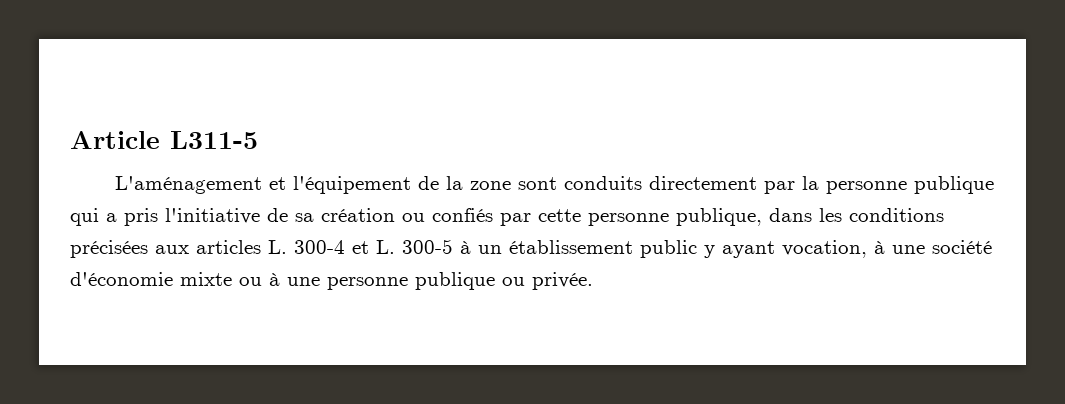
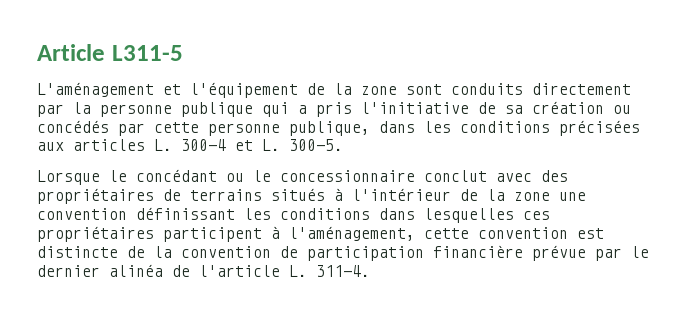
- L'aménagement et l'équipement de la zone sont conduits directement par la personne publique qui a pris l'initiative de sa création ou confiés par cette personne publique, dans les conditions précisées aux articles L. 300-4 et L. 300-5 à un établissement public y ayant vocation, à une société d'économie mixte ou à une personne publique ou privée.
+ L'aménagement et l'équipement de la zone sont conduits directement par la personne publique qui a pris l'initiative de sa création ou concédés par cette personne publique, dans les conditions précisées aux articles L. 300-4 et L. 300-5.
+ Lorsque le concédant ou le concessionnaire conclut avec des propriétaires de terrains situés à l'intérieur de la zone une convention définissant les conditions dans lesquelles ces propriétaires participent à l'aménagement, cette convention est distincte de la convention de participation financière prévue par le dernier alinéa de l'article L. 311-4.

